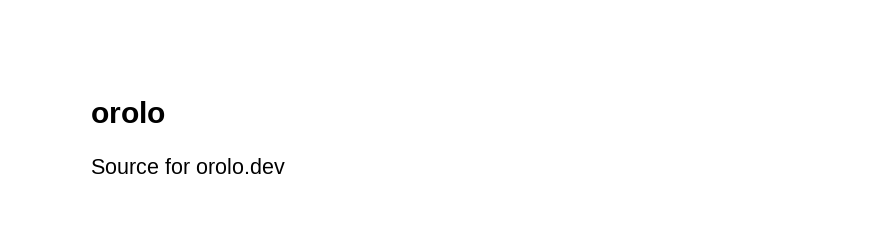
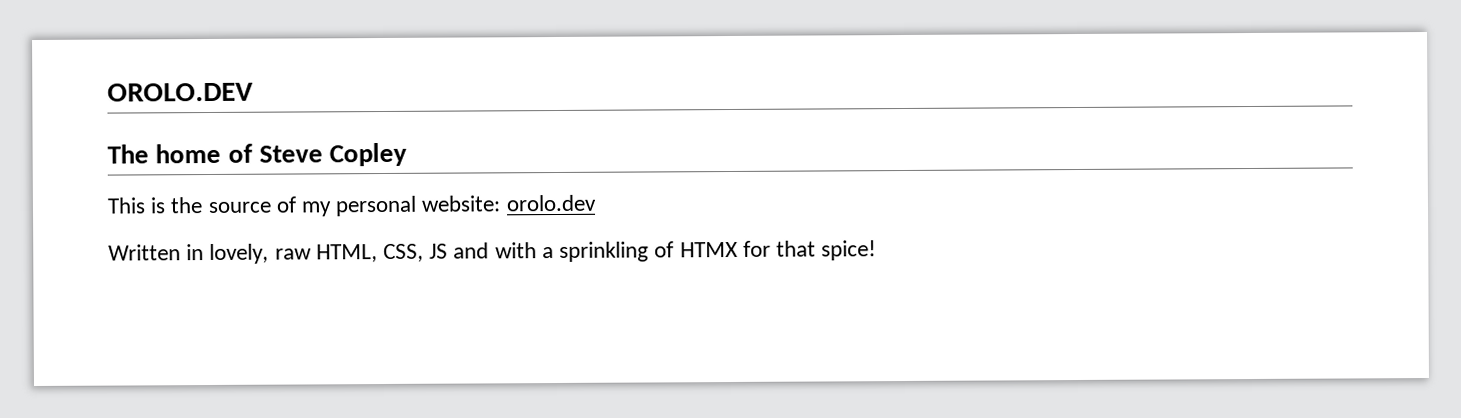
- orolo
- Source for orolo.dev
+ OROLO.DEV
+ The home of Steve Copley
+ This is the source of my personal website: orolo.dev
+ Written in lovely, raw HTML, CSS, JS and with a sprinkling of HTMX for that spice!

